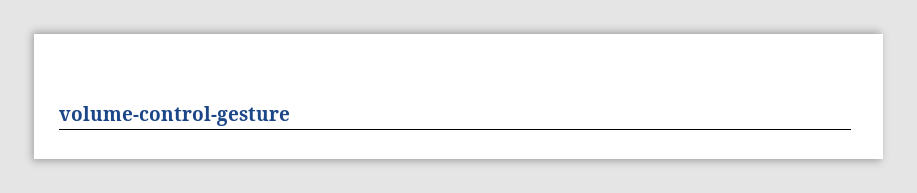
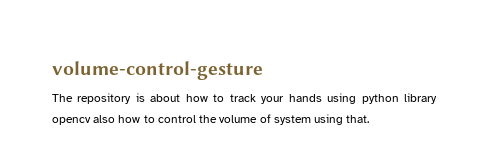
+ The repository is about how to track your hands using python library opencv also how to control the volume of system using that.

